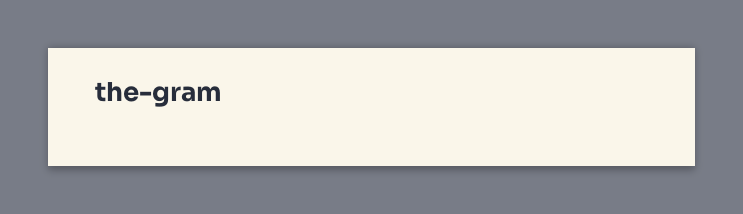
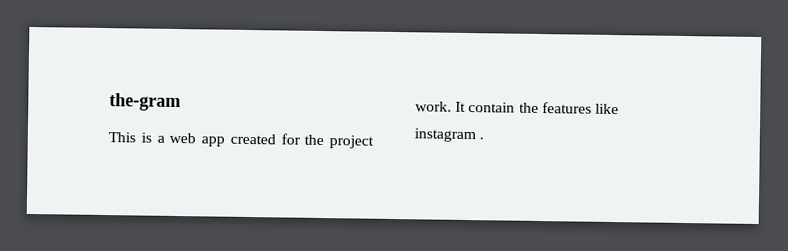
+ This is a web app created for the project work. It contain the features like instagram .

